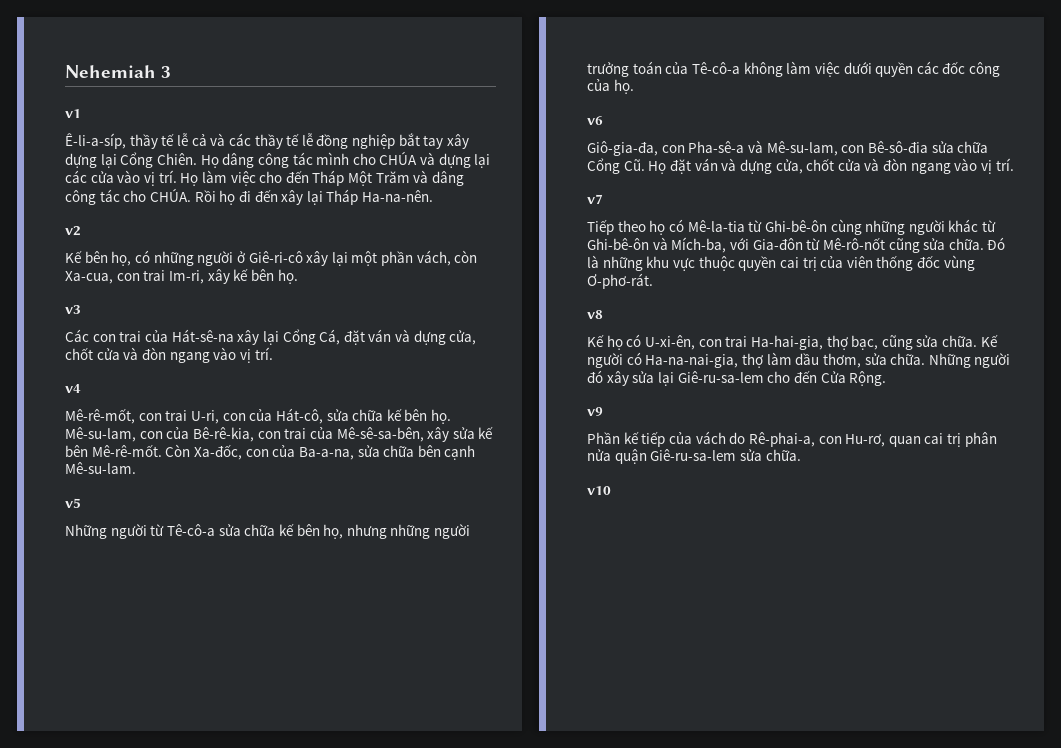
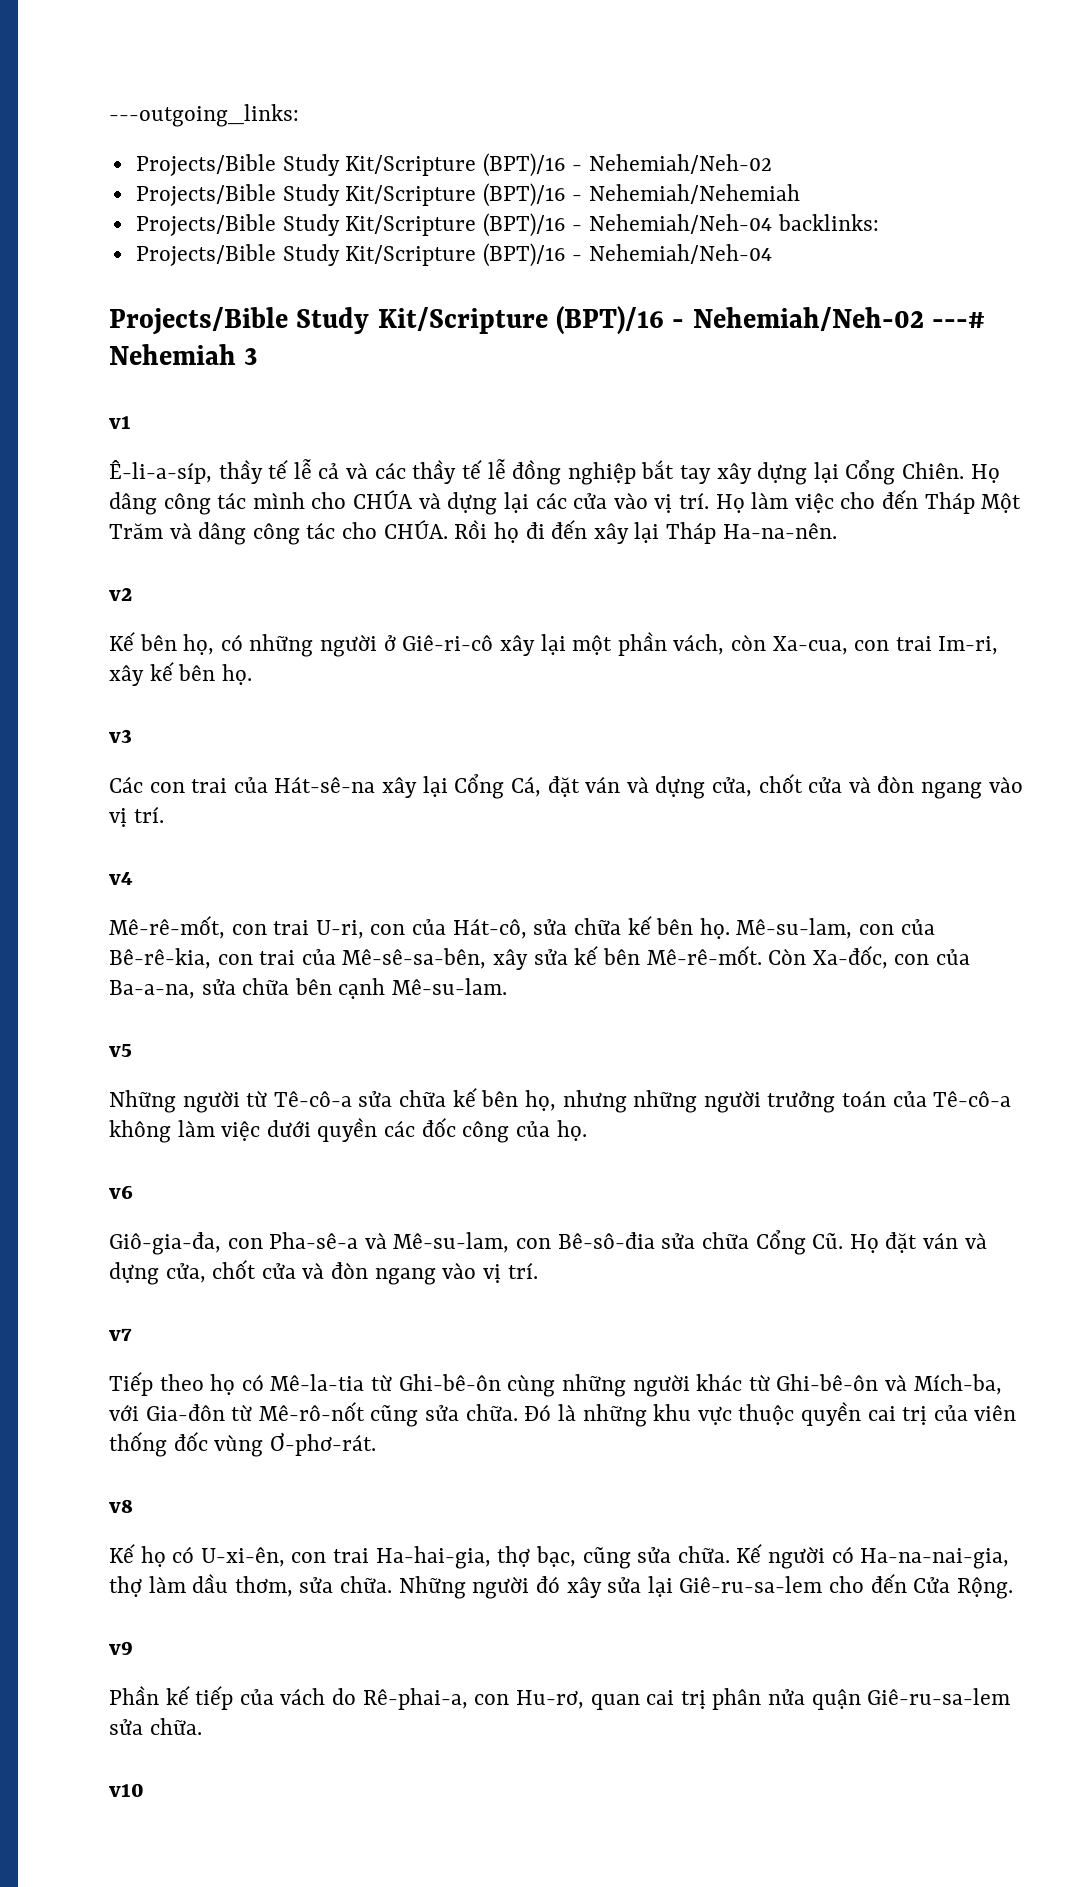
- Nehemiah 3
+ ---outgoing_links:
+ Projects/Bible Study Kit/Scripture (BPT)/16 - Nehemiah/Neh-02
+ Projects/Bible Study Kit/Scripture (BPT)/16 - Nehemiah/Nehemiah
+ Projects/Bible Study Kit/Scripture (BPT)/16 - Nehemiah/Neh-04 backlinks:
+ Projects/Bible Study Kit/Scripture (BPT)/16 - Nehemiah/Neh-04
+ Projects/Bible Study Kit/Scripture (BPT)/16 - Nehemiah/Neh-02 ---# Nehemiah 3

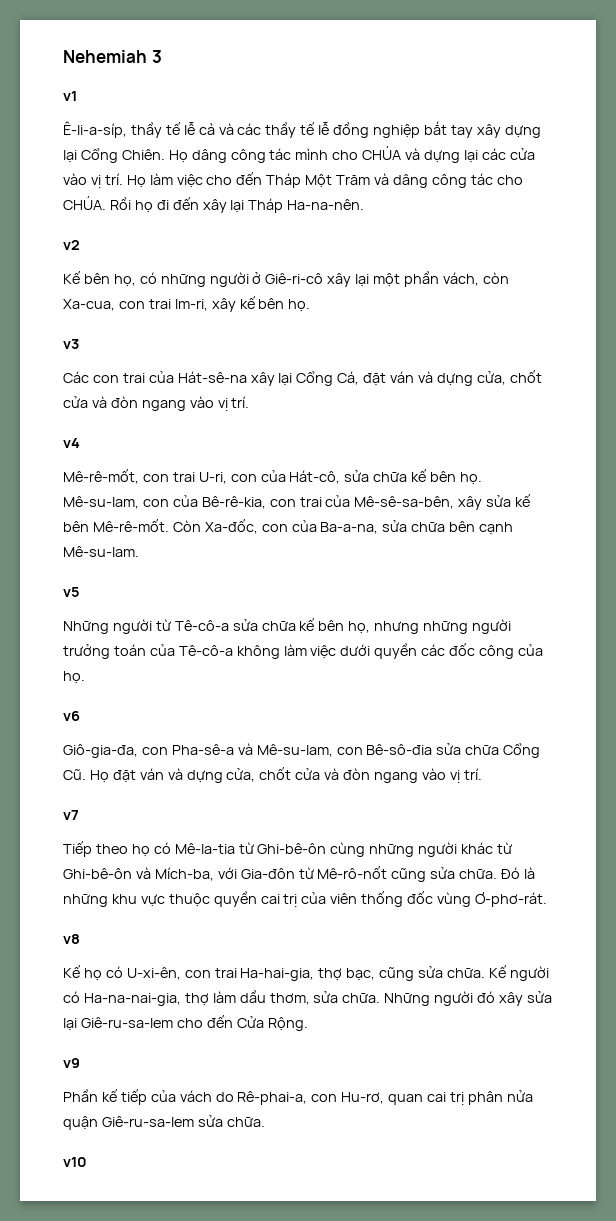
- ---outgoing_links:
- Projects/Bible Study Kit/Scripture (BPT)/16 - Nehemiah/Neh-02
- Projects/Bible Study Kit/Scripture (BPT)/16 - Nehemiah/Nehemiah
- Projects/Bible Study Kit/Scripture (BPT)/16 - Nehemiah/Neh-04 backlinks:
- Projects/Bible Study Kit/Scripture (BPT)/16 - Nehemiah/Neh-04
- Projects/Bible Study Kit/Scripture (BPT)/16 - Nehemiah/Neh-02 ---# Nehemiah 3
+ Nehemiah 3

